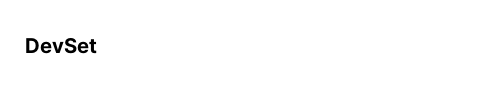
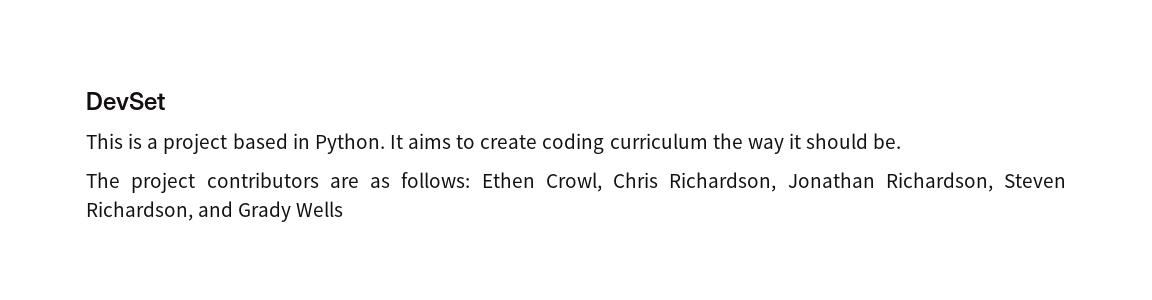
+ This is a project based in Python. It aims to create coding curriculum the way it should be.
+ The project contributors are as follows: Ethen Crowl, Chris Richardson, Jonathan Richardson, Steven Richardson, and Grady Wells

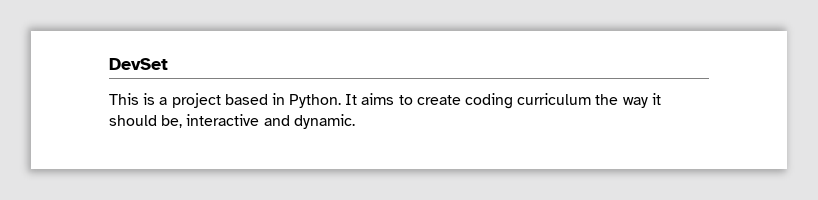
- It aims to create coding curriculum the way it should be.
- The project contributors are as follows: Ethen Crowl, Chris Richardson, Jonathan Richardson, Steven Richardson, and Grady Wells
+ It aims to create coding curriculum the way it should be, interactive and dynamic.

